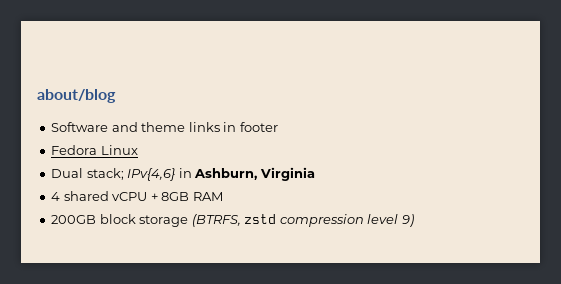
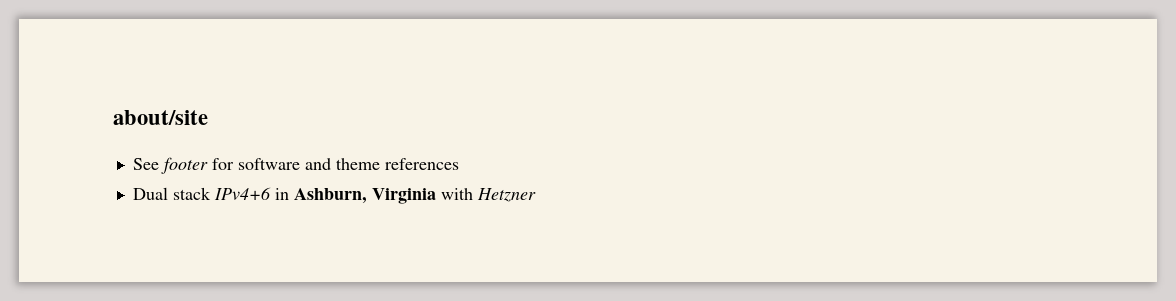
- about/blog
- Software and theme links in footer
- Fedora Linux
+ about/site
+ See footer for software and theme references
- Dual stack; IPv{4,6} in Ashburn, Virginia
- 4 shared vCPU + 8GB RAM
- 200GB block storage (BTRFS, zstd compression level 9)
+ Dual stack IPv4+6 in Ashburn, Virginia with Hetzner

